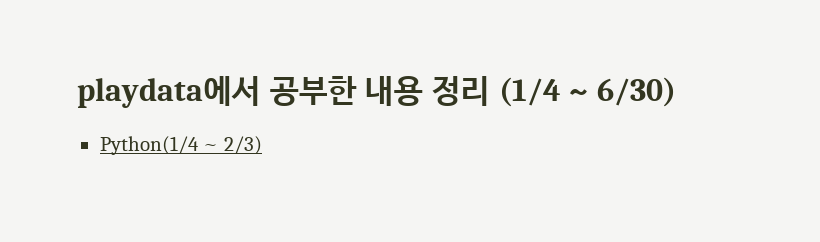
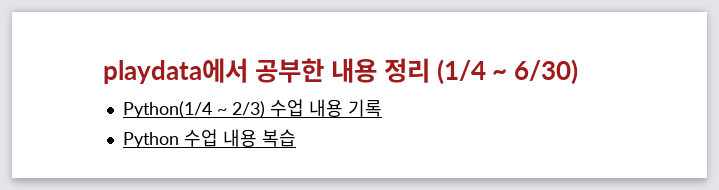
- Python(1/4 ~ 2/3)
+ Python(1/4 ~ 2/3) 수업 내용 기록
+ Python 수업 내용 복습

